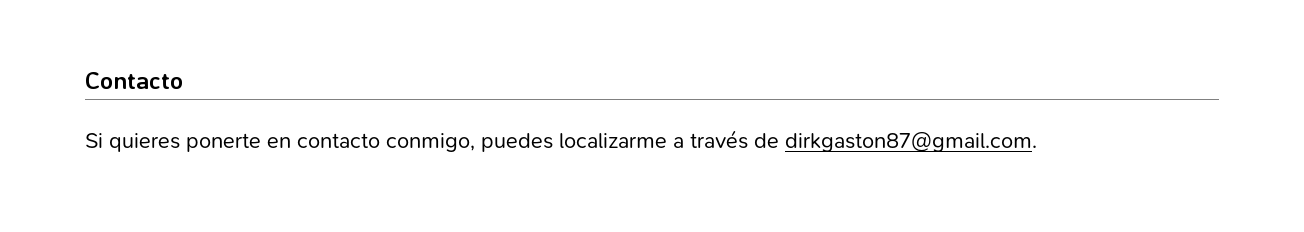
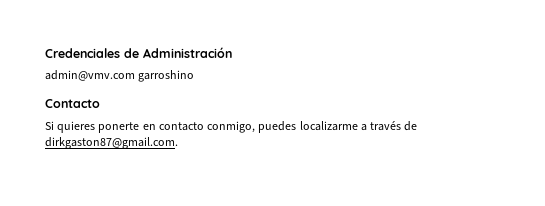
+ Credenciales de Administración
+ admin@vmv.com garroshino

